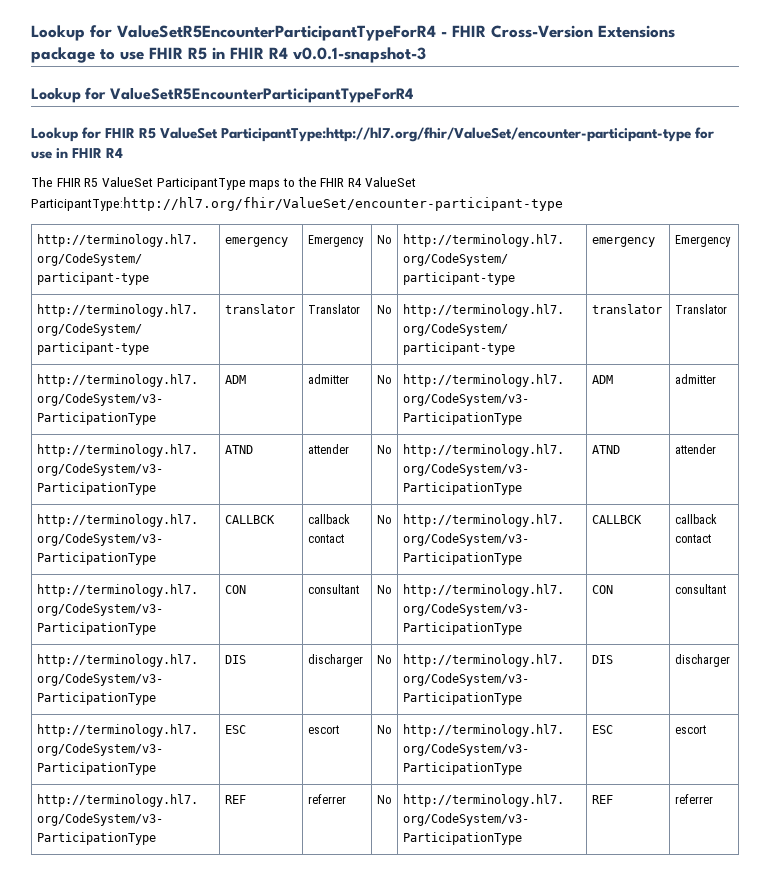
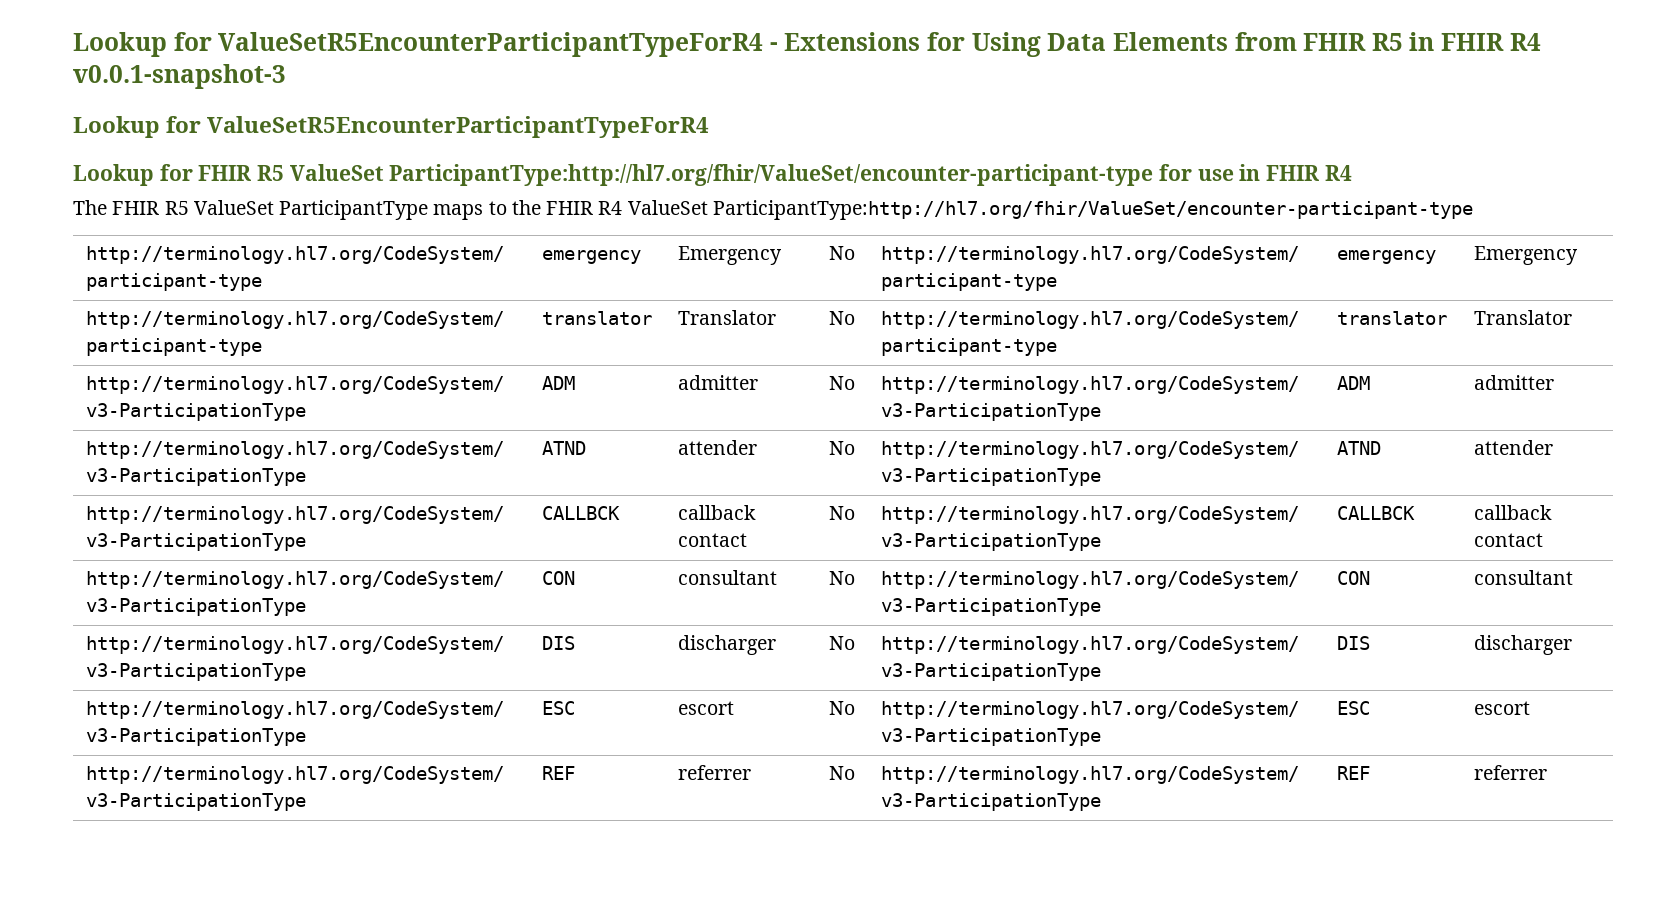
- Lookup for ValueSetR5EncounterParticipantTypeForR4 - FHIR Cross-Version Extensions package to use FHIR R5 in FHIR R4 v0.0.1-snapshot-3
+ Lookup for ValueSetR5EncounterParticipantTypeForR4 - Extensions for Using Data Elements from FHIR R5 in FHIR R4 v0.0.1-snapshot-3

